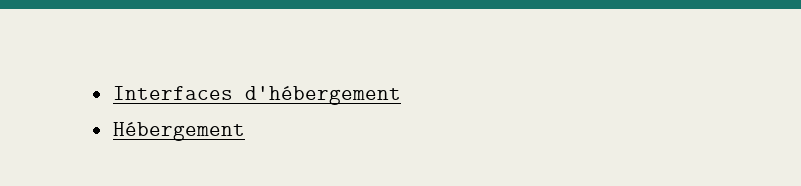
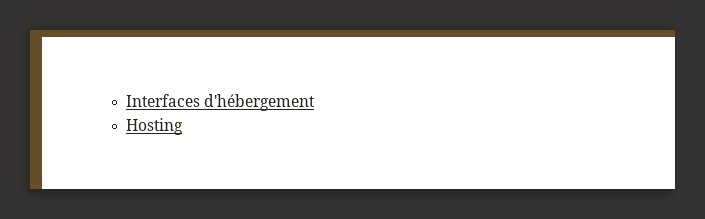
- Hébergement
+ Hosting

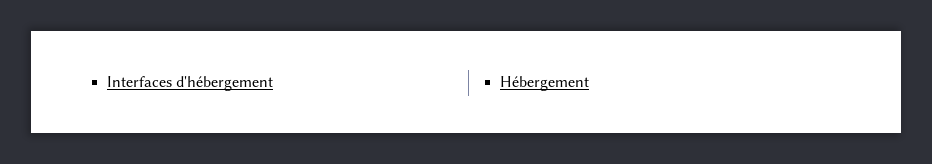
- Hosting
+ Hébergement

